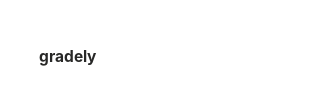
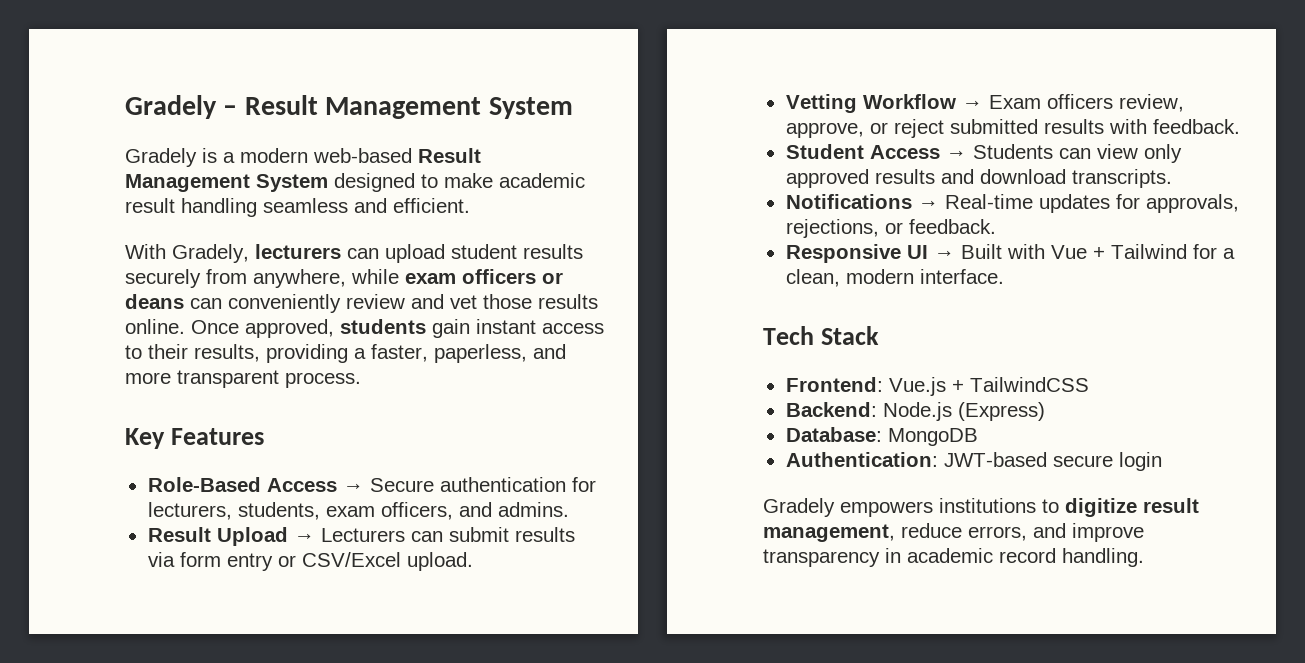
- gradely
+ Gradely – Result Management System
+ Gradely is a modern web-based Result Management System designed to make academic result handling seamless and efficient.
+ With Gradely, lecturers can upload student results securely from anywhere, while exam officers or deans can conveniently review and vet those results online. Once approved, students gain instant access to their results, providing a faster, paperless, and more transparent process.
+ Key Features
+ Role-Based Access → Secure authentication for lecturers, students, exam officers, and admins.
+ Result Upload → Lecturers can submit results via form entry or CSV/Excel upload.
+ Vetting Workflow → Exam officers review, approve, or reject submitted results with feedback.
+ Student Access → Students can view only approved results and download transcripts.
+ Notifications → Real-time updates for approvals, rejections, or feedback.
+ Responsive UI → Built with Vue + Tailwind for a clean, modern interface.
+ Tech Stack
+ Frontend: Vue.js + TailwindCSS
+ Backend: Node.js (Express)
+ Database: MongoDB
+ Authentication: JWT-based secure login
+ Gradely empowers institutions to digitize result management, reduce errors, and improve transparency in academic record handling.

